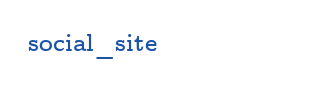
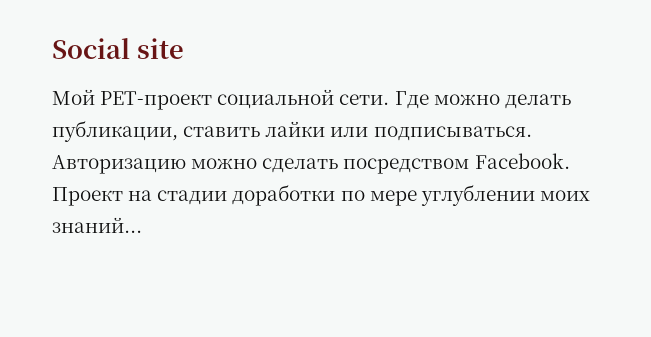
- social_site
+ Social site
+ Мой PET-проект социальной сети. Где можно делать публикации, ставить лайки или подписываться. Авторизацию можно сделать посредством Facebook. Проект на стадии доработки по мере углублении моих знаний...

